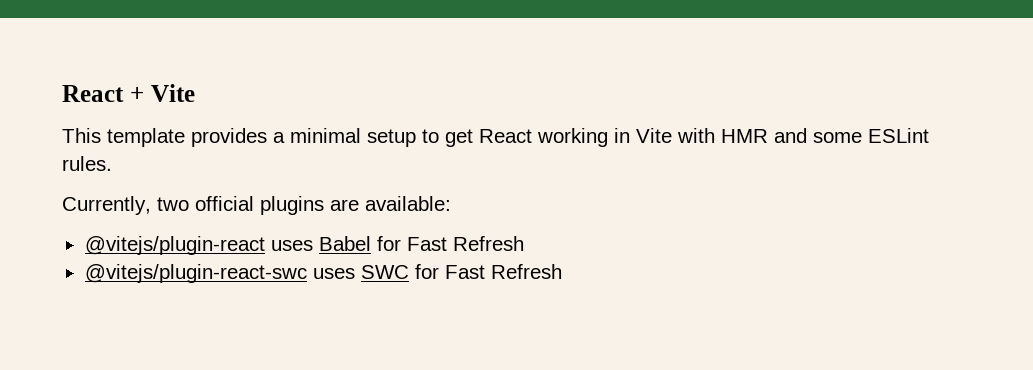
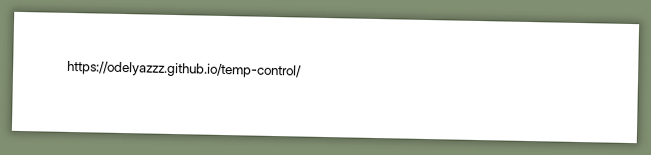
- React + Vite
- This template provides a minimal setup to get React working in Vite with HMR and some ESLint rules.
- Currently, two official plugins are available:
- @vitejs/plugin-react uses Babel for Fast Refresh
- @vitejs/plugin-react-swc uses SWC for Fast Refresh
+ https://odelyazzz.github.io/temp-control/

